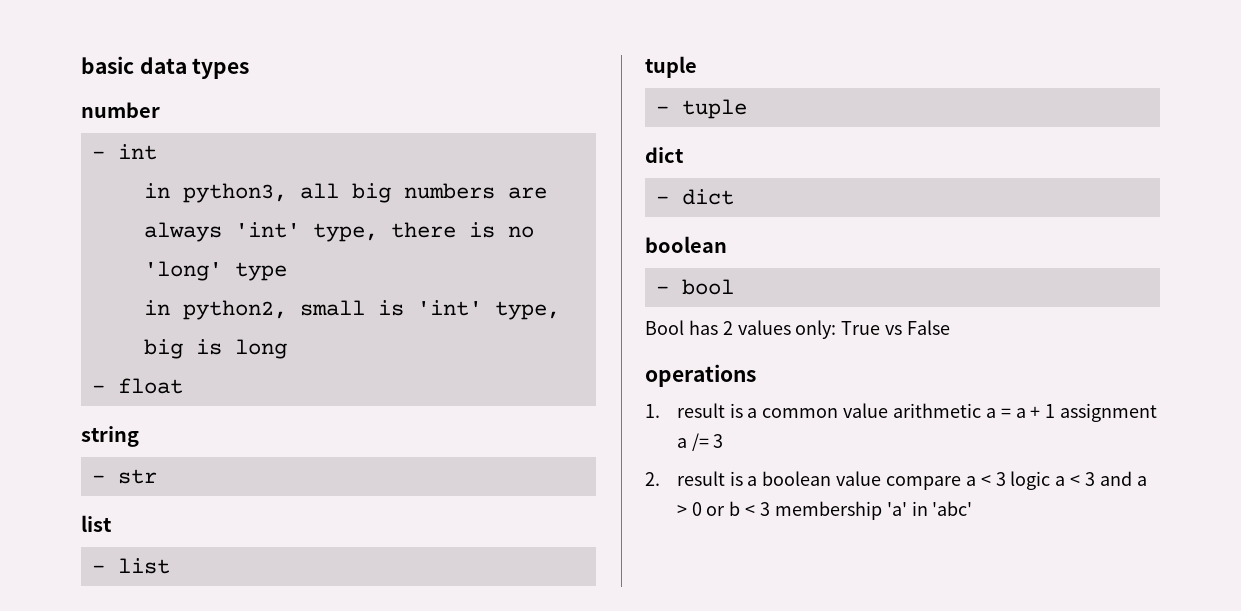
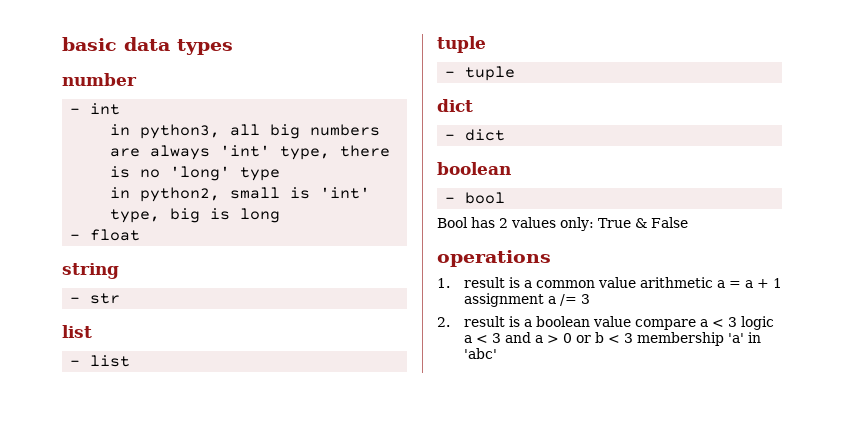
- Bool has 2 values only: True vs False
+ Bool has 2 values only: True & False

